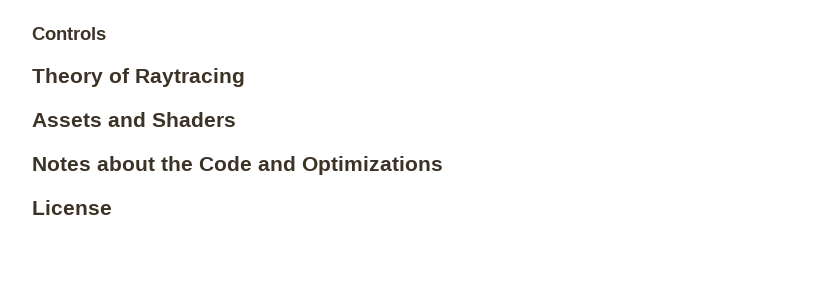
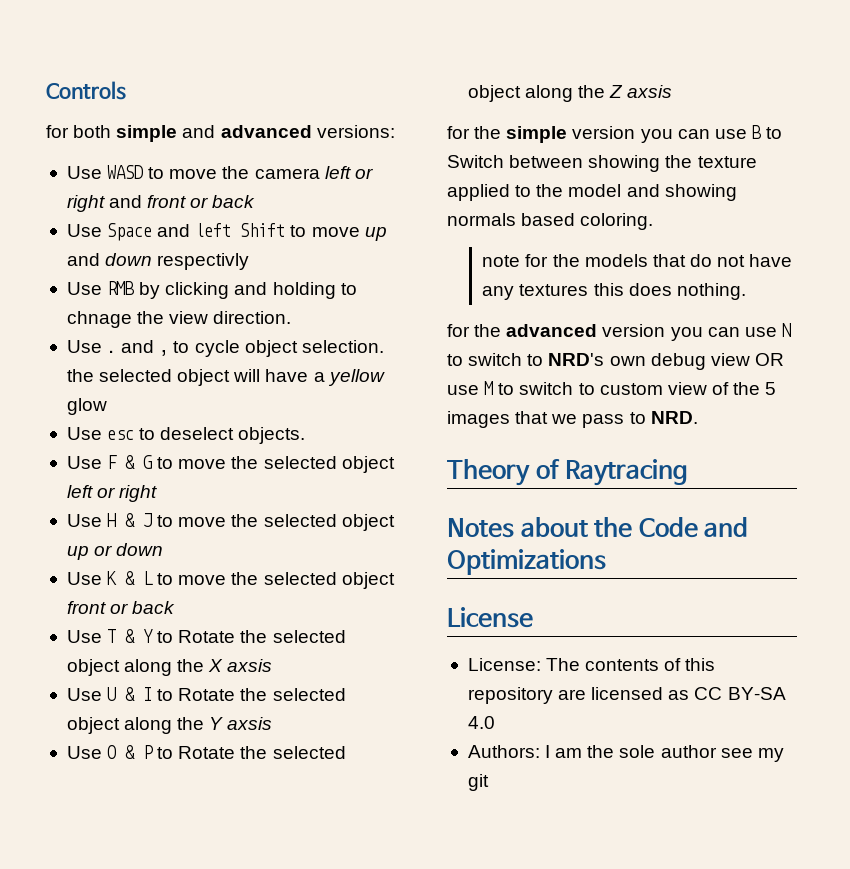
+ for both simple and advanced versions:
+ Use WASD to move the camera left or right and front or back
+ Use Space and left Shift to move up and down respectivly
+ Use RMB by clicking and holding to chnage the view direction.
+ Use . and , to cycle object selection. the selected object will have a yellow glow
+ Use esc to deselect objects.
+ Use F & G to move the selected object left or right
+ Use H & J to move the selected object up or down
+ Use K & L to move the selected object front or back
+ Use T & Y to Rotate the selected object along the X axsis
+ Use U & I to Rotate the selected object along the Y axsis
+ Use O & P to Rotate the selected object along the Z axsis
+ for the simple version you can use B to Switch between showing the texture applied to the model and showing normals based coloring.
+ note for the models that do not have any textures this does nothing.
+ for the advanced version you can use N to switch to NRD's own debug view OR use M to switch to custom view of the 5 images that we pass to NRD.
- Assets and Shaders
+ License: The contents of this repository are licensed as CC BY-SA 4.0
+ Authors: I am the sole author see my git

